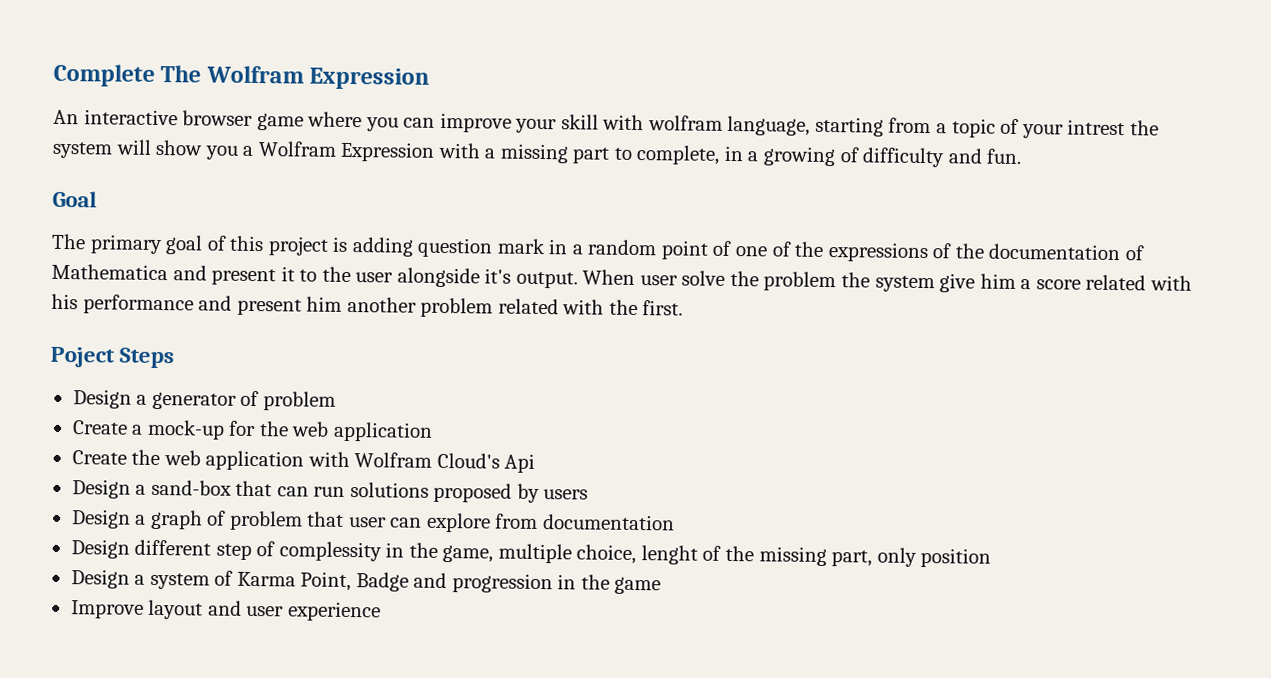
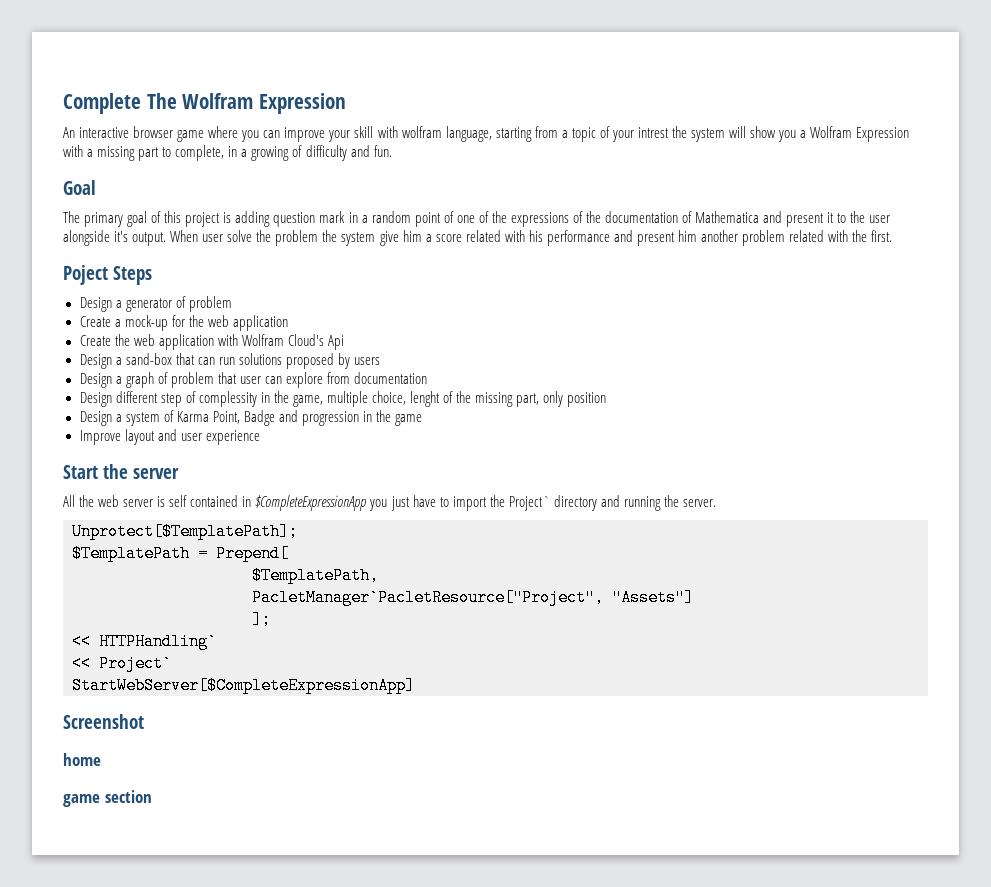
+ Start the server
+ All the web server is self contained in $CompleteExpressionApp you just have to import the Project` directory and running the server.
+ Unprotect[$TemplatePath];
+ $TemplatePath = Prepend[
+ $TemplatePath,
+ PacletManager`PacletResource["Project", "Assets"]
+ ];
+ << HTTPHandling`
+ << Project`
+ StartWebServer[$CompleteExpressionApp]
+ Screenshot
+ home
+ game section

